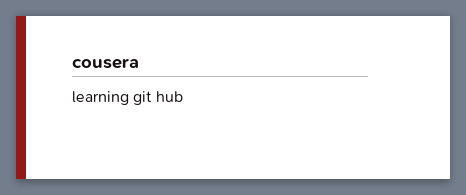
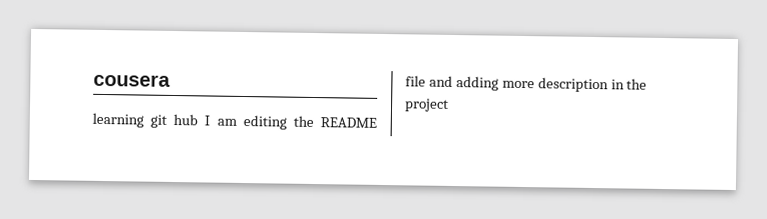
- learning git hub
+ learning git hub I am editing the README file and adding more description in the project

